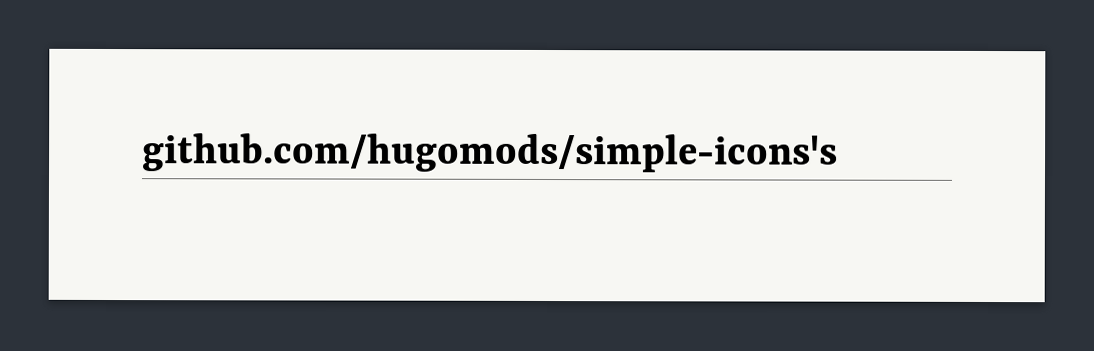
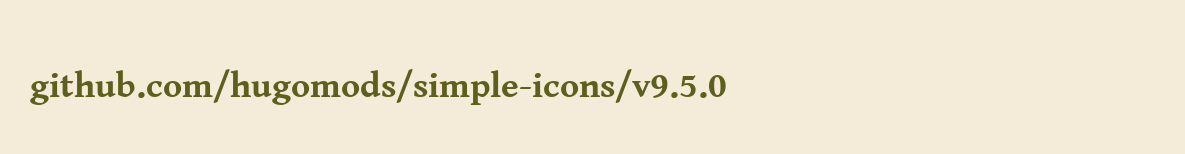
- github.com/hugomods/simple-icons's
+ github.com/hugomods/simple-icons/v9.5.0

